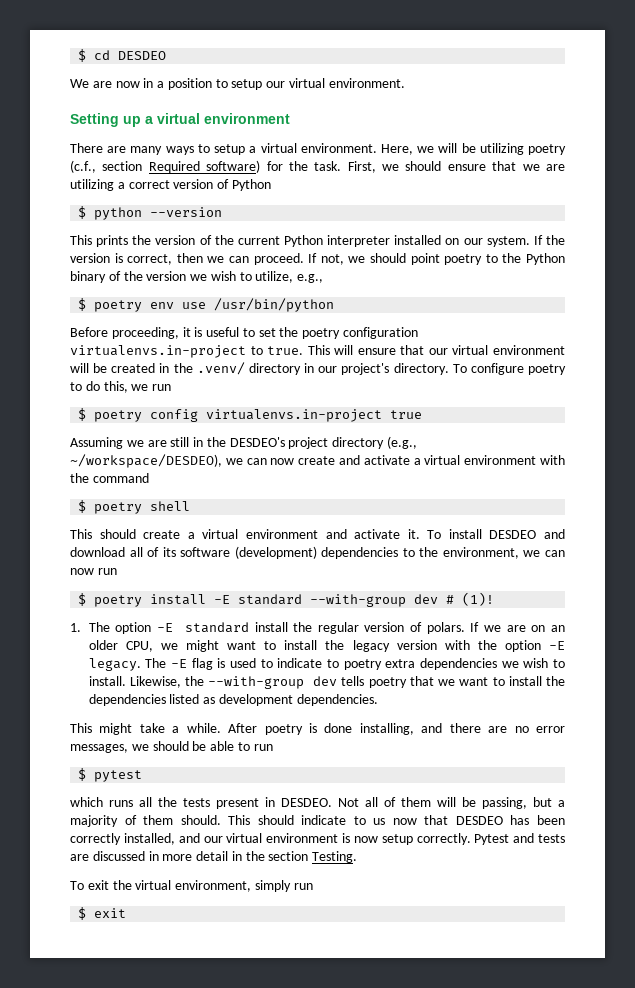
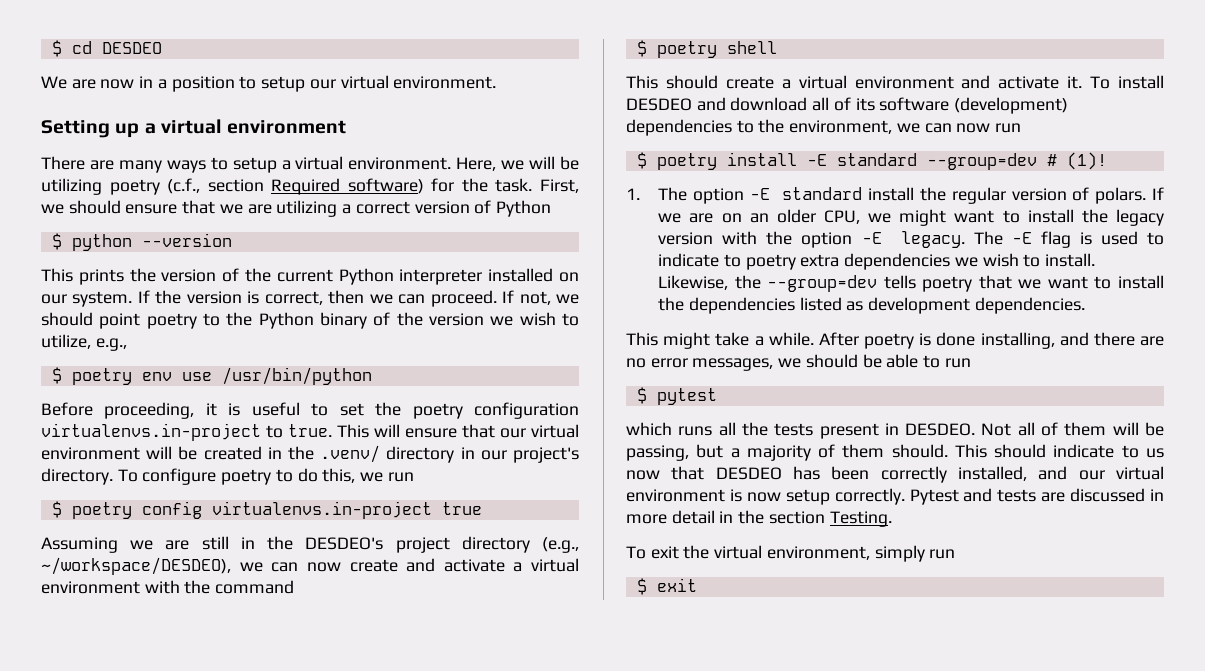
- $ poetry install -E standard --with-group dev # (1)!
+ $ poetry install -E standard --group=dev # (1)!
- Likewise, the --with-group dev tells poetry that we want to install the dependencies listed as development dependencies.
+ Likewise, the --group=dev tells poetry that we want to install the dependencies listed as development dependencies.

